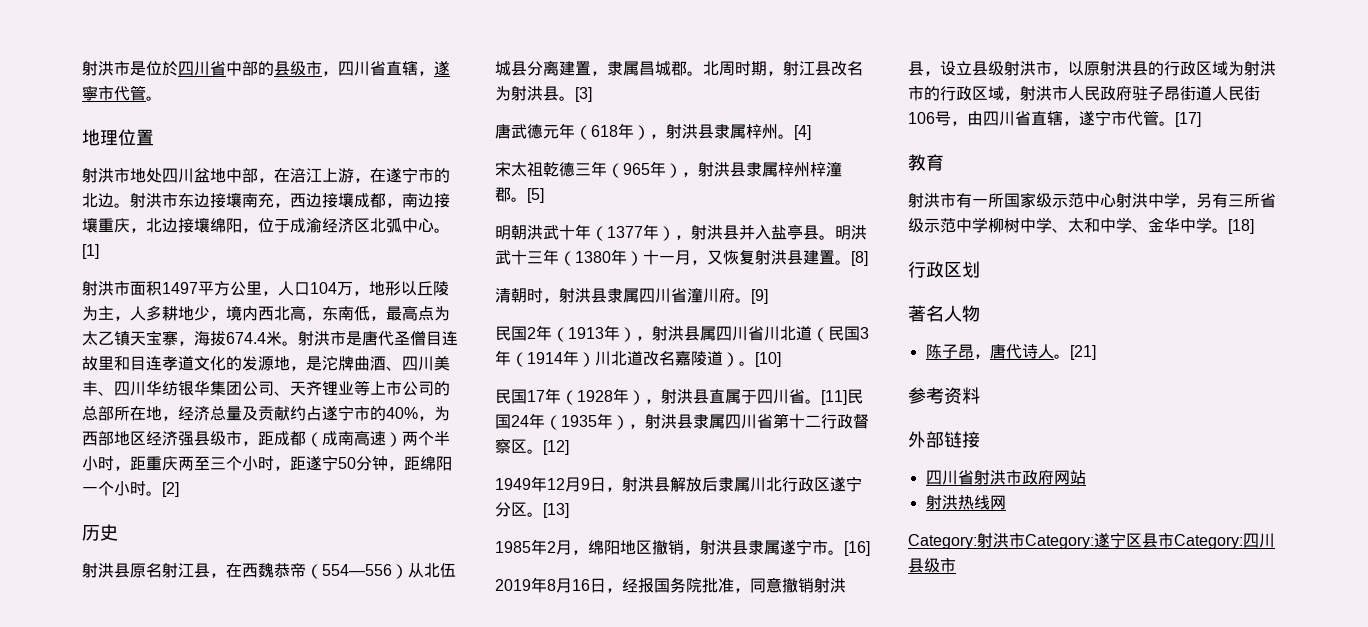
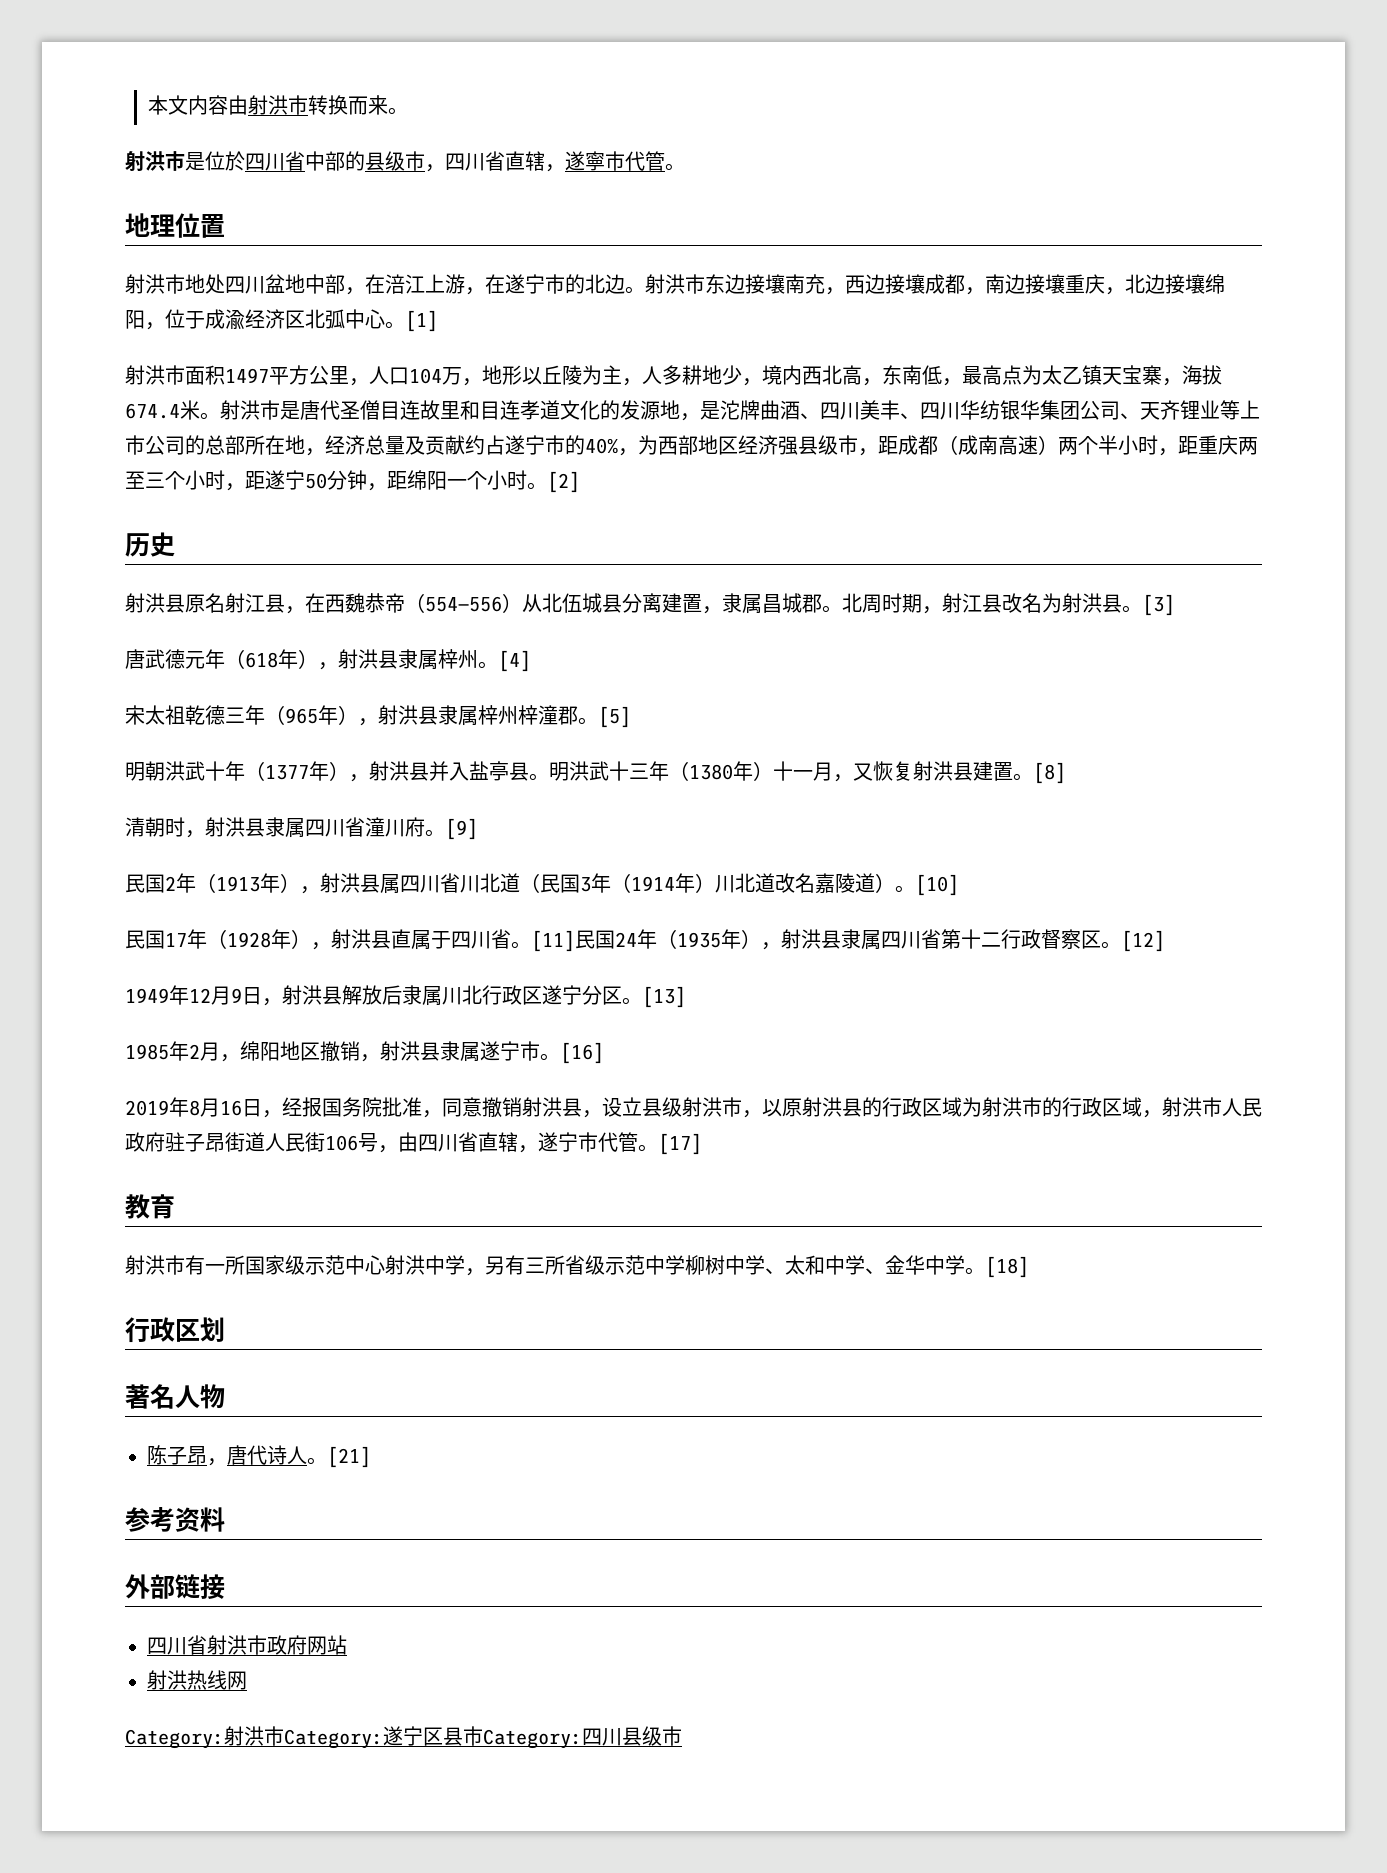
+ 本文内容由射洪市转换而来。

